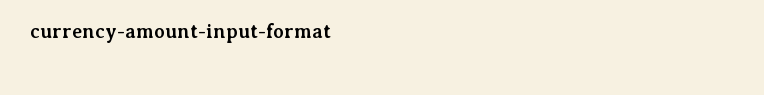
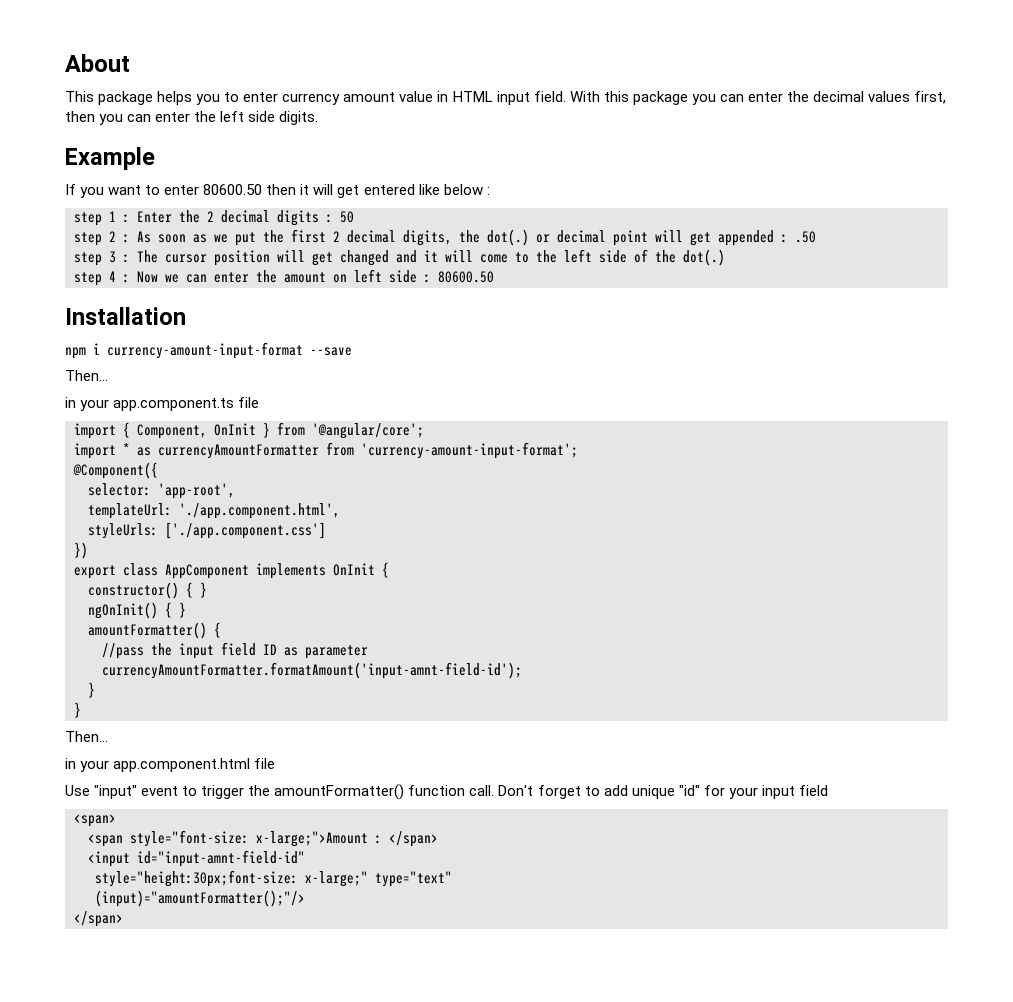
- currency-amount-input-format
+ About
+ This package helps you to enter currency amount value in HTML input field. With this package you can enter the decimal values first, then you can enter the left side digits.
+ Example
+ If you want to enter 80600.50 then it will get entered like below :
+ step 1 : Enter the 2 decimal digits : 50
+ step 2 : As soon as we put the first 2 decimal digits, the dot(.) or decimal point will get appended : .50
+ step 3 : The cursor position will get changed and it will come to the left side of the dot(.)
+ step 4 : Now we can enter the amount on left side : 80600.50
+ Installation
+ npm i currency-amount-input-format --save
+ Then...
+ in your app.component.ts file
+ import { Component, OnInit } from '@angular/core';
+ import * as currencyAmountFormatter from 'currency-amount-input-format';
+ @Component({
+ selector: 'app-root',
+ templateUrl: './app.component.html',
+ styleUrls: ['./app.component.css']
+ })
+ export class AppComponent implements OnInit {
+ constructor() { }
+ ngOnInit() { }
+ amountFormatter() {
+ //pass the input field ID as parameter
+ currencyAmountFormatter.formatAmount('input-amnt-field-id');
+ }
+ }
+ Then...
+ in your app.component.html file
+ Use "input" event to trigger the amountFormatter() function call. Don't forget to add unique "id" for your input field
+ <span>
+ <span style="font-size: x-large;">Amount : </span>
+ <input id="input-amnt-field-id"
+ style="height:30px;font-size: x-large;" type="text"
+ (input)="amountFormatter();"/>
+ </span>

